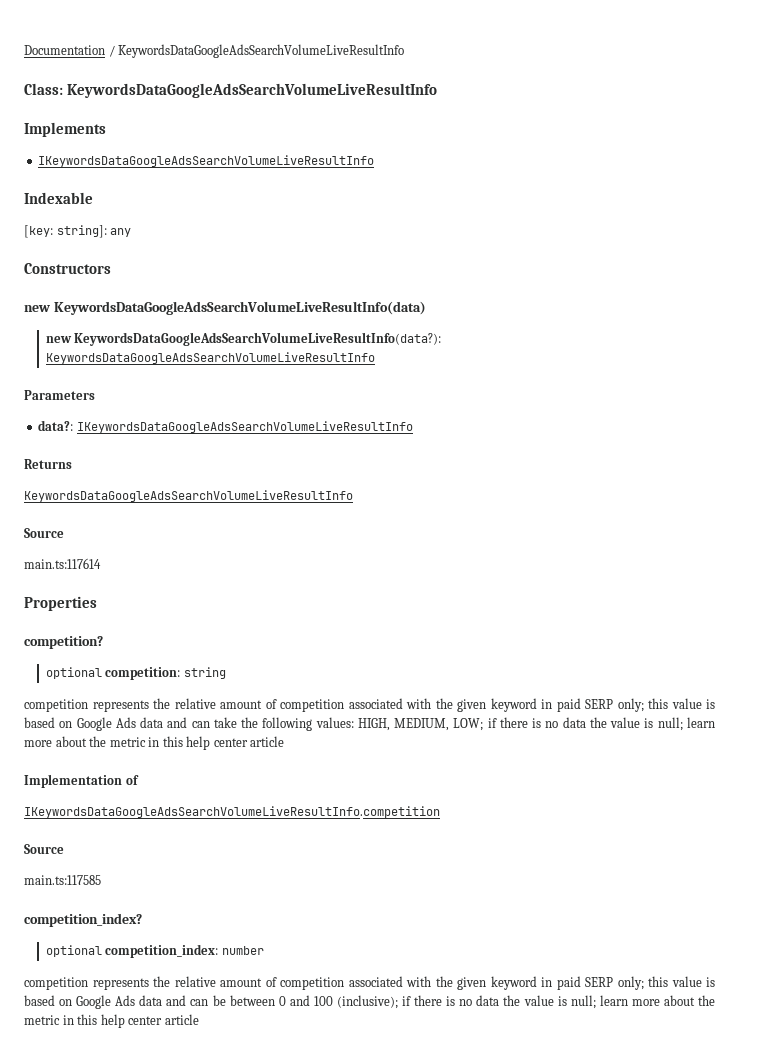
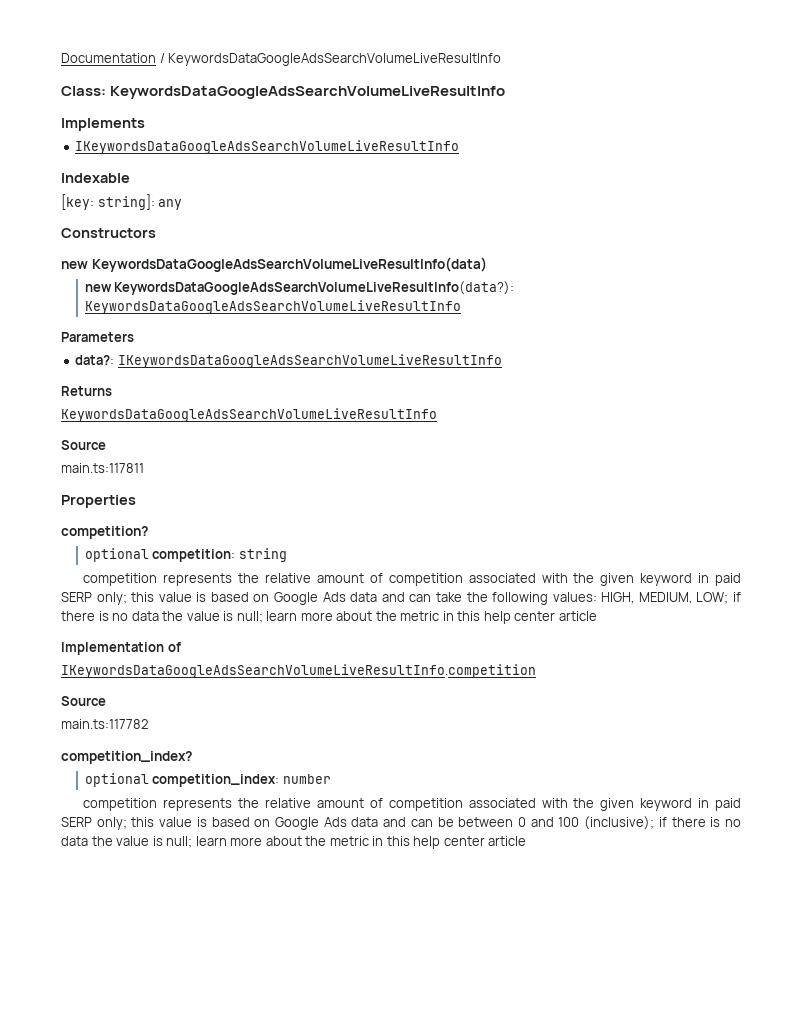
- main.ts:117614
+ main.ts:117811
- main.ts:117585
+ main.ts:117782

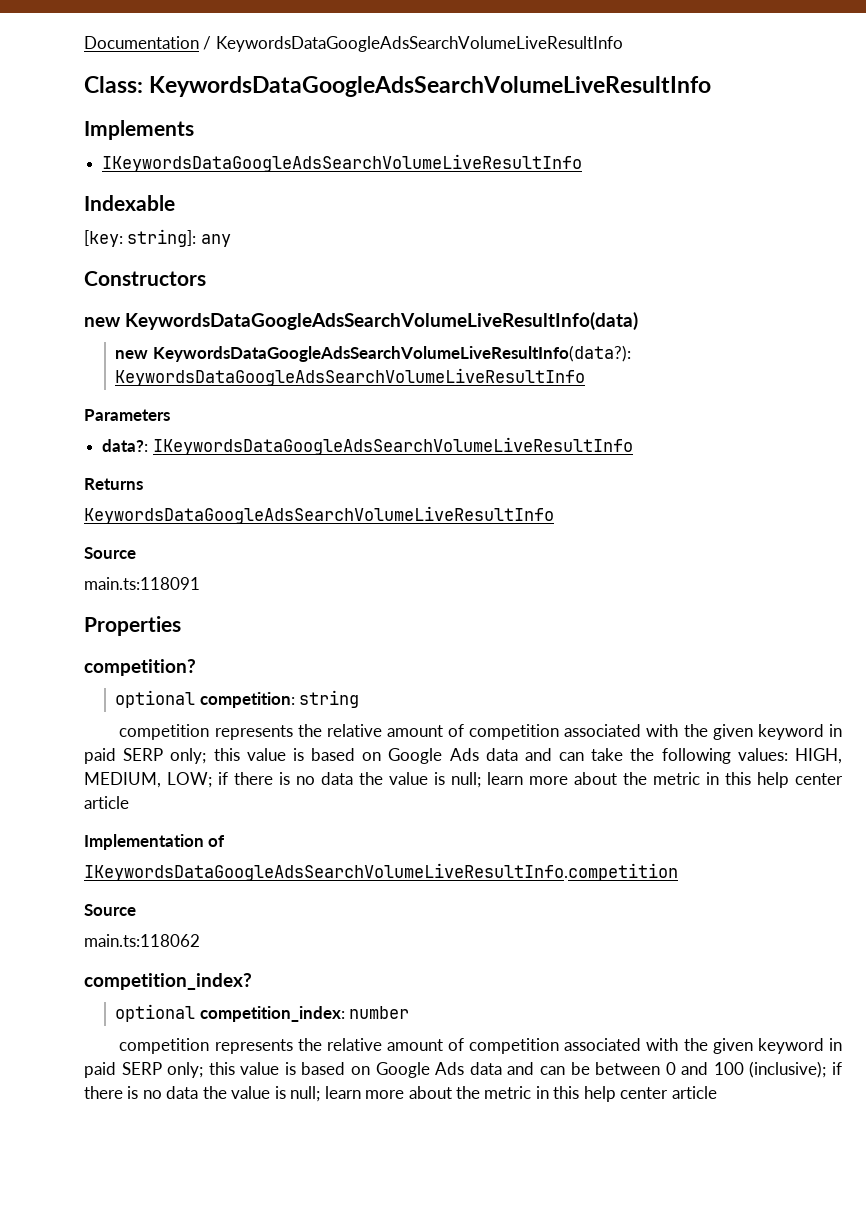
- main.ts:117811
+ main.ts:118091
- main.ts:117782
+ main.ts:118062

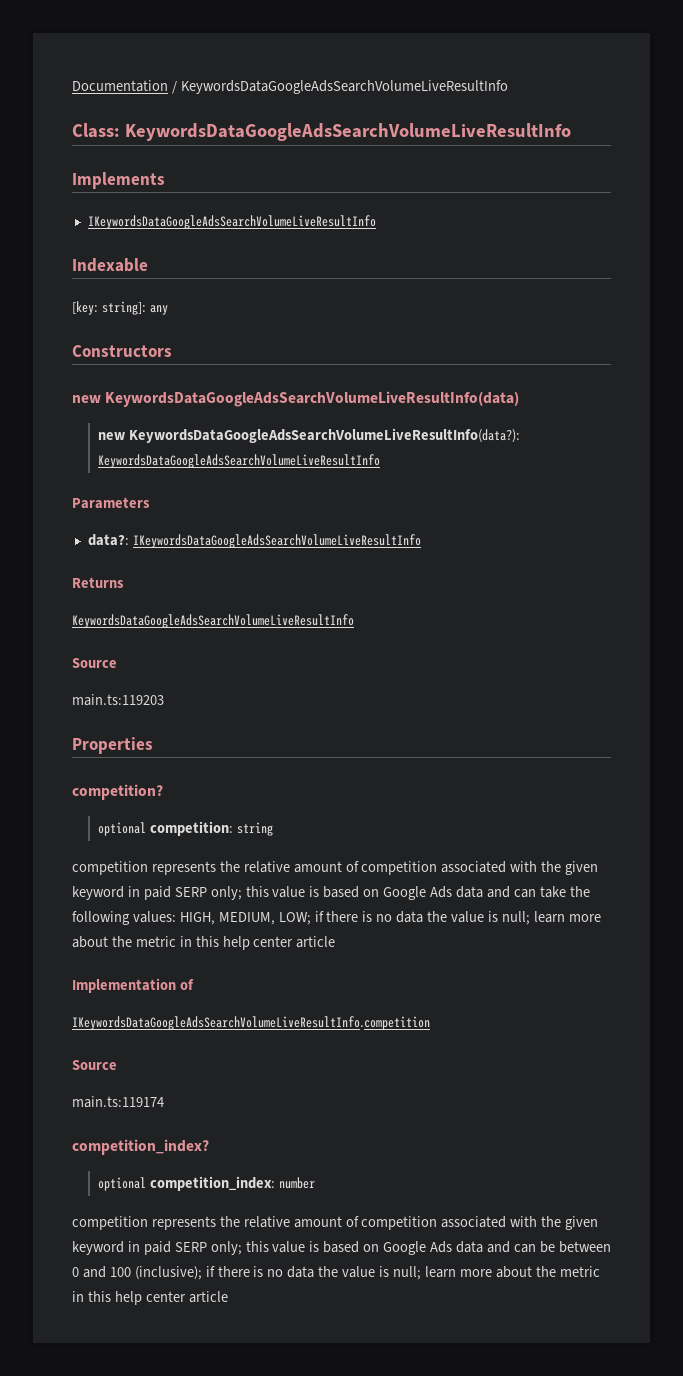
- main.ts:118091
+ main.ts:119203
- main.ts:118062
+ main.ts:119174

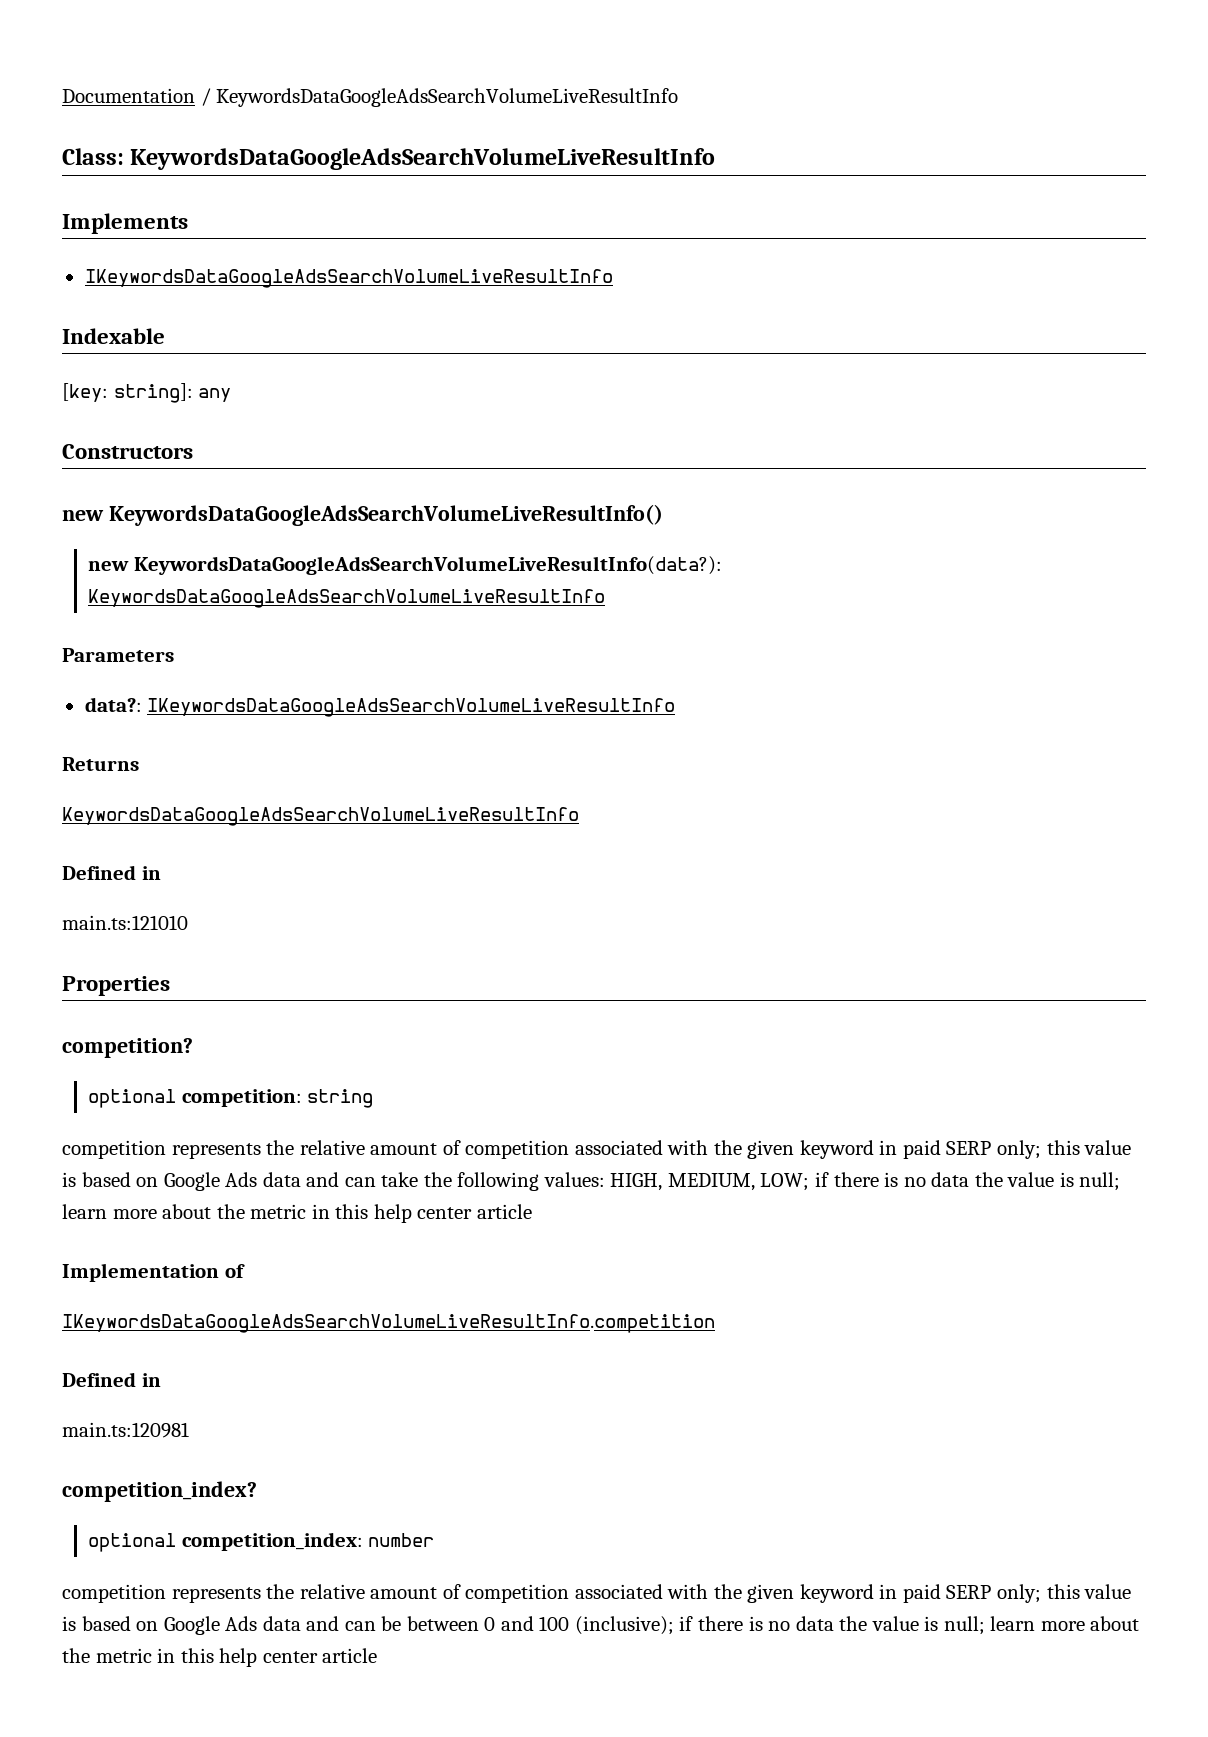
- new KeywordsDataGoogleAdsSearchVolumeLiveResultInfo(data)
+ new KeywordsDataGoogleAdsSearchVolumeLiveResultInfo()
  Returns
  KeywordsDataGoogleAdsSearchVolumeLiveResultInfo
- Source
- main.ts:119203
+ Defined in
+ main.ts:121010
  IKeywordsDataGoogleAdsSearchVolumeLiveResultInfo.competition
- Source
- main.ts:119174
+ Defined in
+ main.ts:120981

